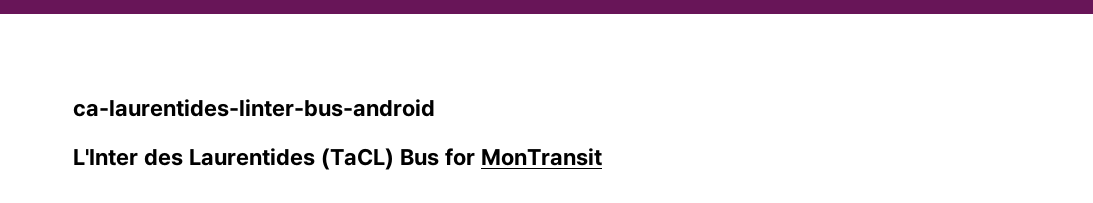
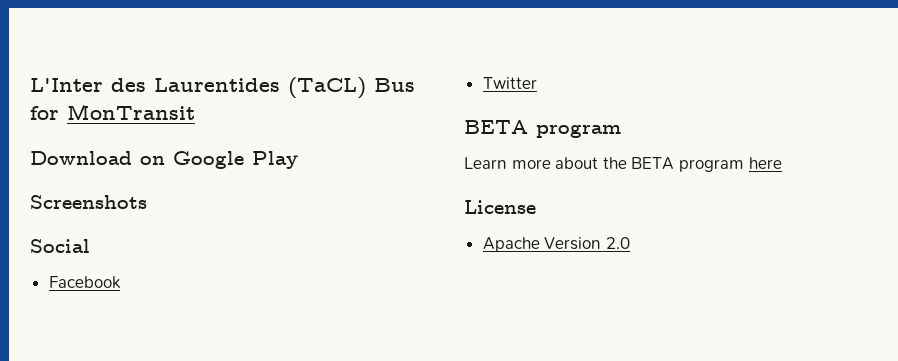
- ca-laurentides-linter-bus-android
+ Download on Google Play
+ Screenshots
+ Social
+ Facebook
+ Twitter
+ BETA program
+ Learn more about the BETA program here
+ License
+ Apache Version 2.0

